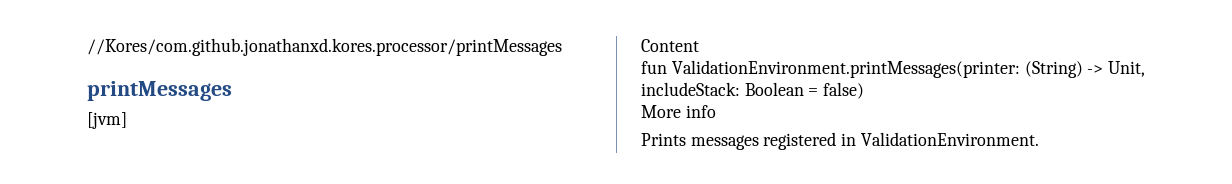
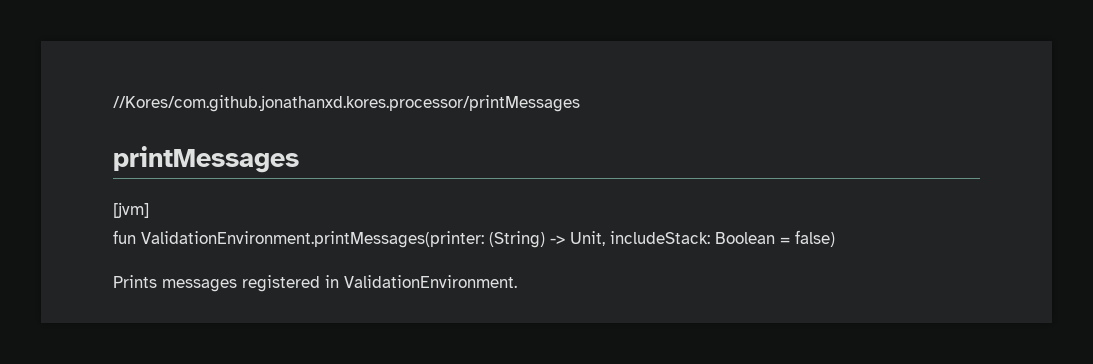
- Content
- More info

